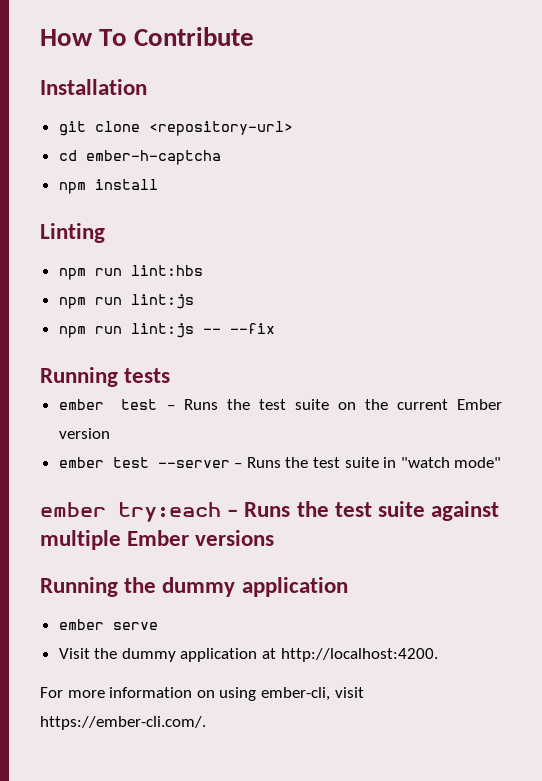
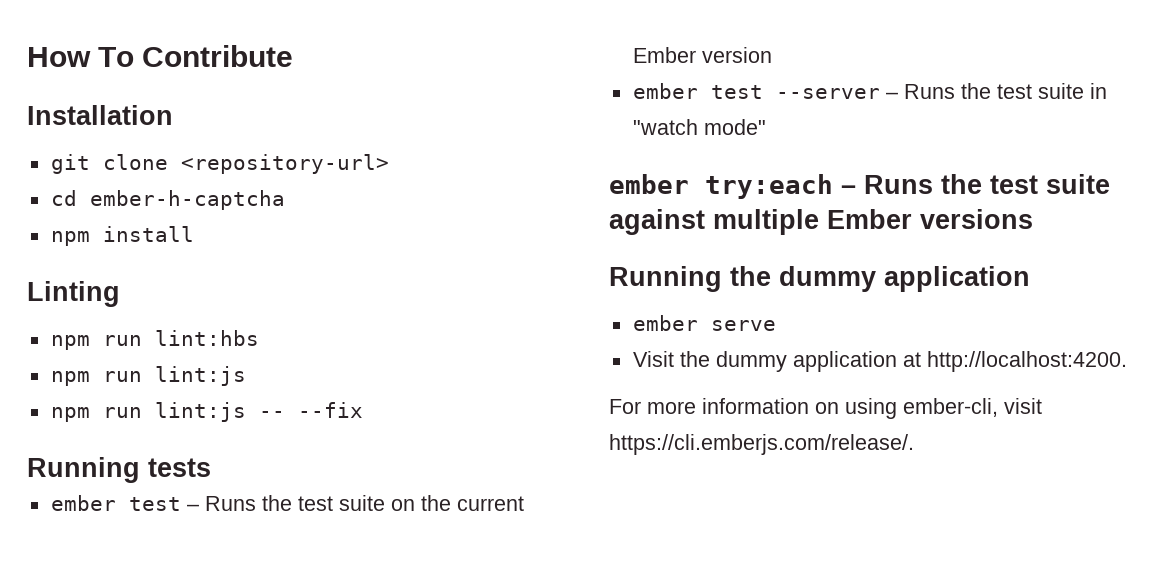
- For more information on using ember-cli, visit https://ember-cli.com/.
+ For more information on using ember-cli, visit https://cli.emberjs.com/release/.

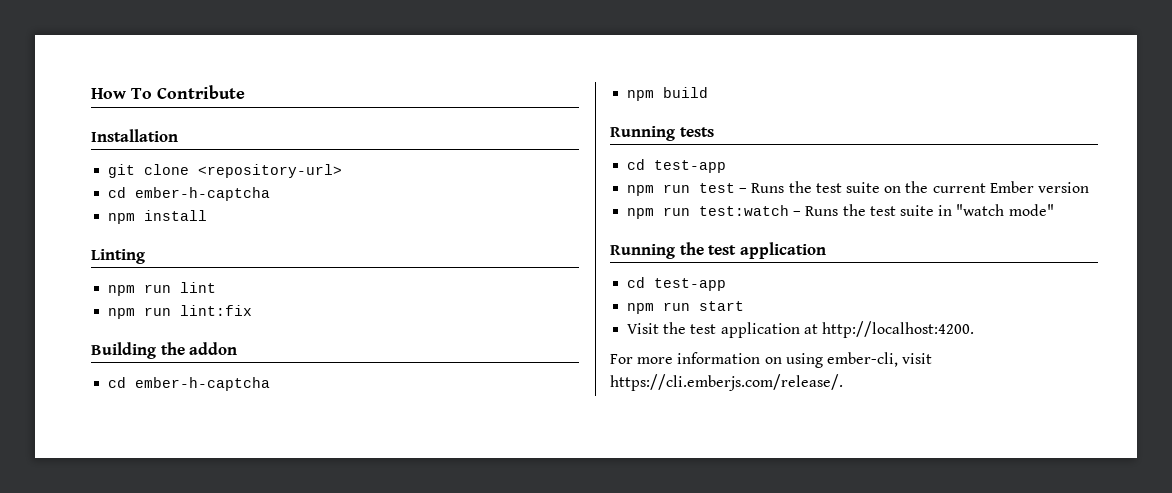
- npm run lint:hbs
- npm run lint:js
- npm run lint:js -- --fix
+ npm run lint
+ npm run lint:fix
+ Building the addon
+ cd ember-h-captcha
+ npm build
  Running tests
- ember test – Runs the test suite on the current Ember version
+ cd test-app
+ npm run test – Runs the test suite on the current Ember version
- ember test --server – Runs the test suite in "watch mode"
+ npm run test:watch – Runs the test suite in "watch mode"
- ember try:each – Runs the test suite against multiple Ember versions
- Running the dummy application
- ember serve
+ Running the test application
+ cd test-app
+ npm run start
- Visit the dummy application at http://localhost:4200.
+ Visit the test application at http://localhost:4200.

